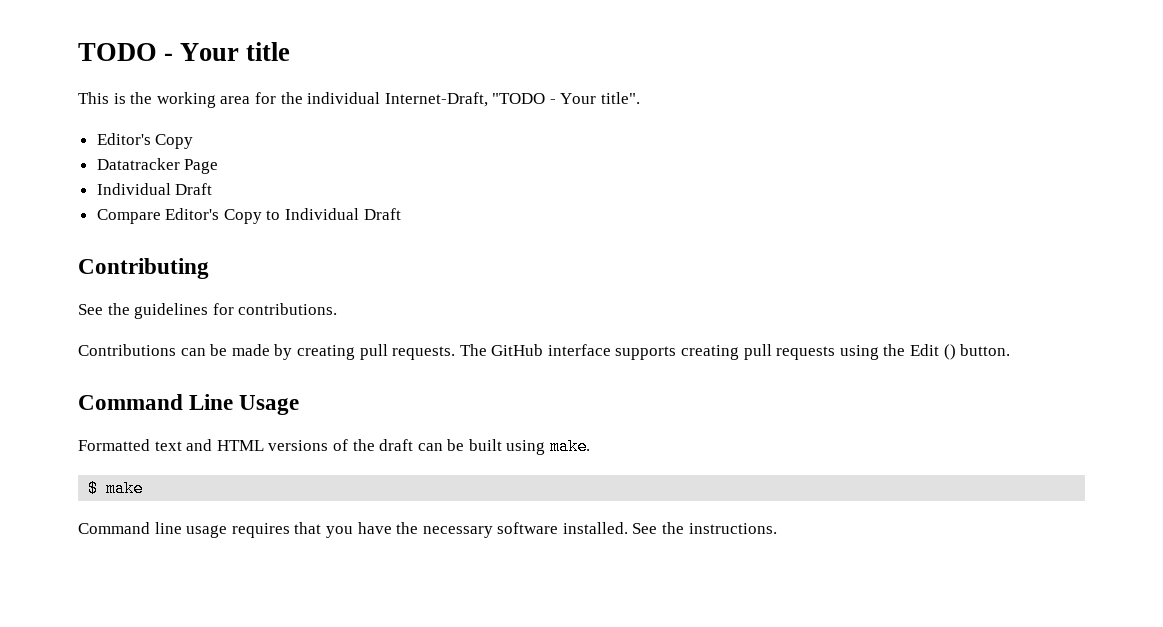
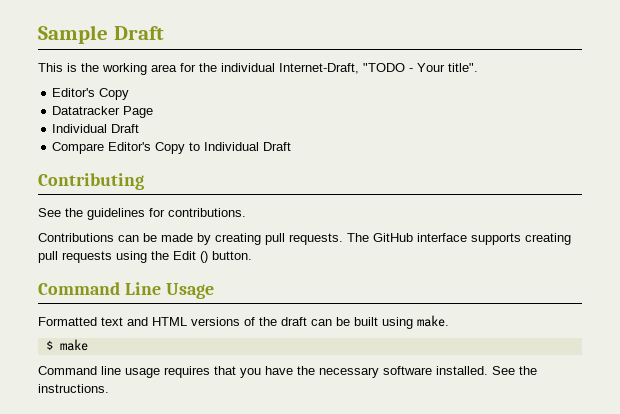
- TODO - Your title
+ Sample Draft

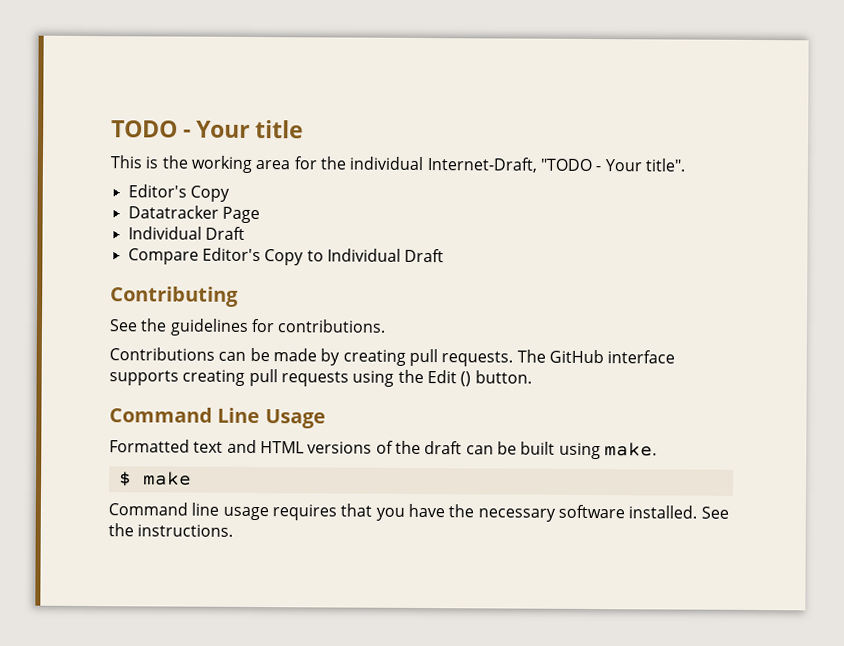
- Sample Draft
+ TODO - Your title

